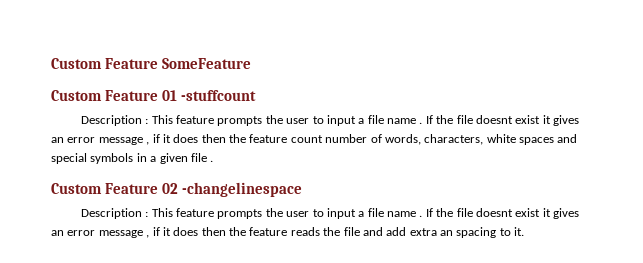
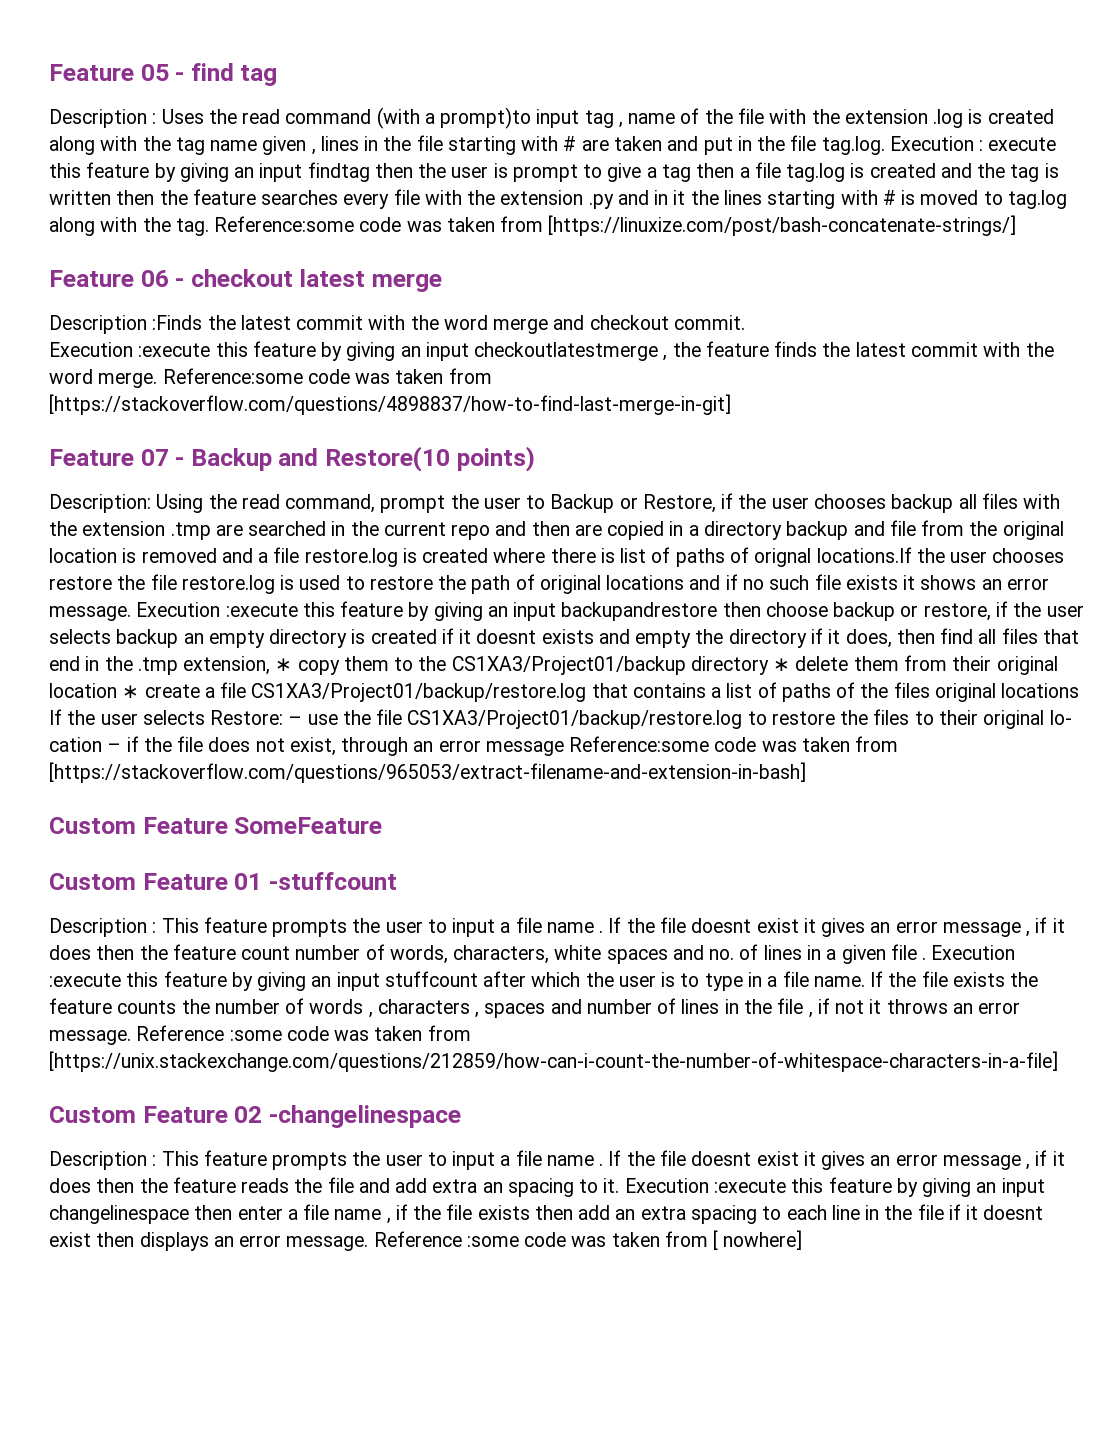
+ Feature 05 - find tag
+ Description : Uses the read command (with a prompt)to input tag , name of the file with the extension .log is created along with the tag name given , lines in the file starting with # are taken and put in the file tag.log. Execution : execute this feature by giving an input findtag then the user is prompt to give a tag then a file tag.log is created and the tag is written then the feature searches every file with the extension .py and in it the lines starting with # is moved to tag.log along with the tag. Reference:some code was taken from [https://linuxize.com/post/bash-concatenate-strings/]
+ Feature 06 - checkout latest merge
+ Description :Finds the latest commit with the word merge and checkout commit.
+ Execution :execute this feature by giving an input checkoutlatestmerge , the feature finds the latest commit with the word merge. Reference:some code was taken from [https://stackoverflow.com/questions/4898837/how-to-find-last-merge-in-git]
+ Feature 07 - Backup and Restore(10 points)
+ Description: Using the read command, prompt the user to Backup or Restore, if the user chooses backup all files with the extension .tmp are searched in the current repo and then are copied in a directory backup and file from the original location is removed and a file restore.log is created where there is list of paths of orignal locations.If the user chooses restore the file restore.log is used to restore the path of original locations and if no such file exists it shows an error message. Execution :execute this feature by giving an input backupandrestore then choose backup or restore, if the user selects backup an empty directory is created if it doesnt exists and empty the directory if it does, then find all files that end in the .tmp extension, ∗ copy them to the CS1XA3/Project01/backup directory ∗ delete them from their original location ∗ create a file CS1XA3/Project01/backup/restore.log that contains a list of paths of the files original locations If the user selects Restore: – use the file CS1XA3/Project01/backup/restore.log to restore the files to their original lo- cation – if the file does not exist, through an error message Reference:some code was taken from [https://stackoverflow.com/questions/965053/extract-filename-and-extension-in-bash]
- If the file doesnt exist it gives an error message , if it does then the feature count number of words, characters, white spaces and special symbols in a given file .
+ If the file doesnt exist it gives an error message , if it does then the feature count number of words, characters, white spaces and no. of lines in a given file . Execution :execute this feature by giving an input stuffcount after which the user is to type in a file name. If the file exists the feature counts the number of words , characters , spaces and number of lines in the file , if not it throws an error message. Reference :some code was taken from [https://unix.stackexchange.com/questions/212859/how-can-i-count-the-number-of-whitespace-characters-in-a-file]
+ Execution :execute this feature by giving an input changelinespace then enter a file name , if the file exists then add an extra spacing to each line in the file if it doesnt exist then displays an error message. Reference :some code was taken from [ nowhere]

